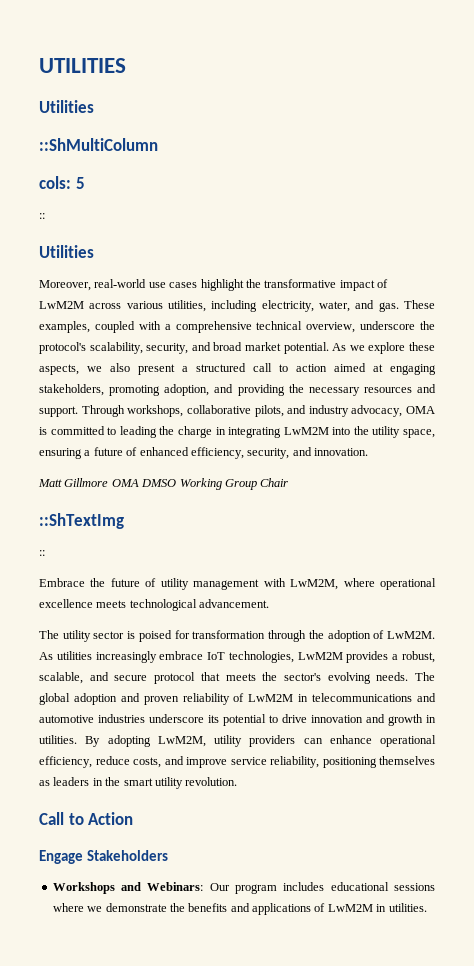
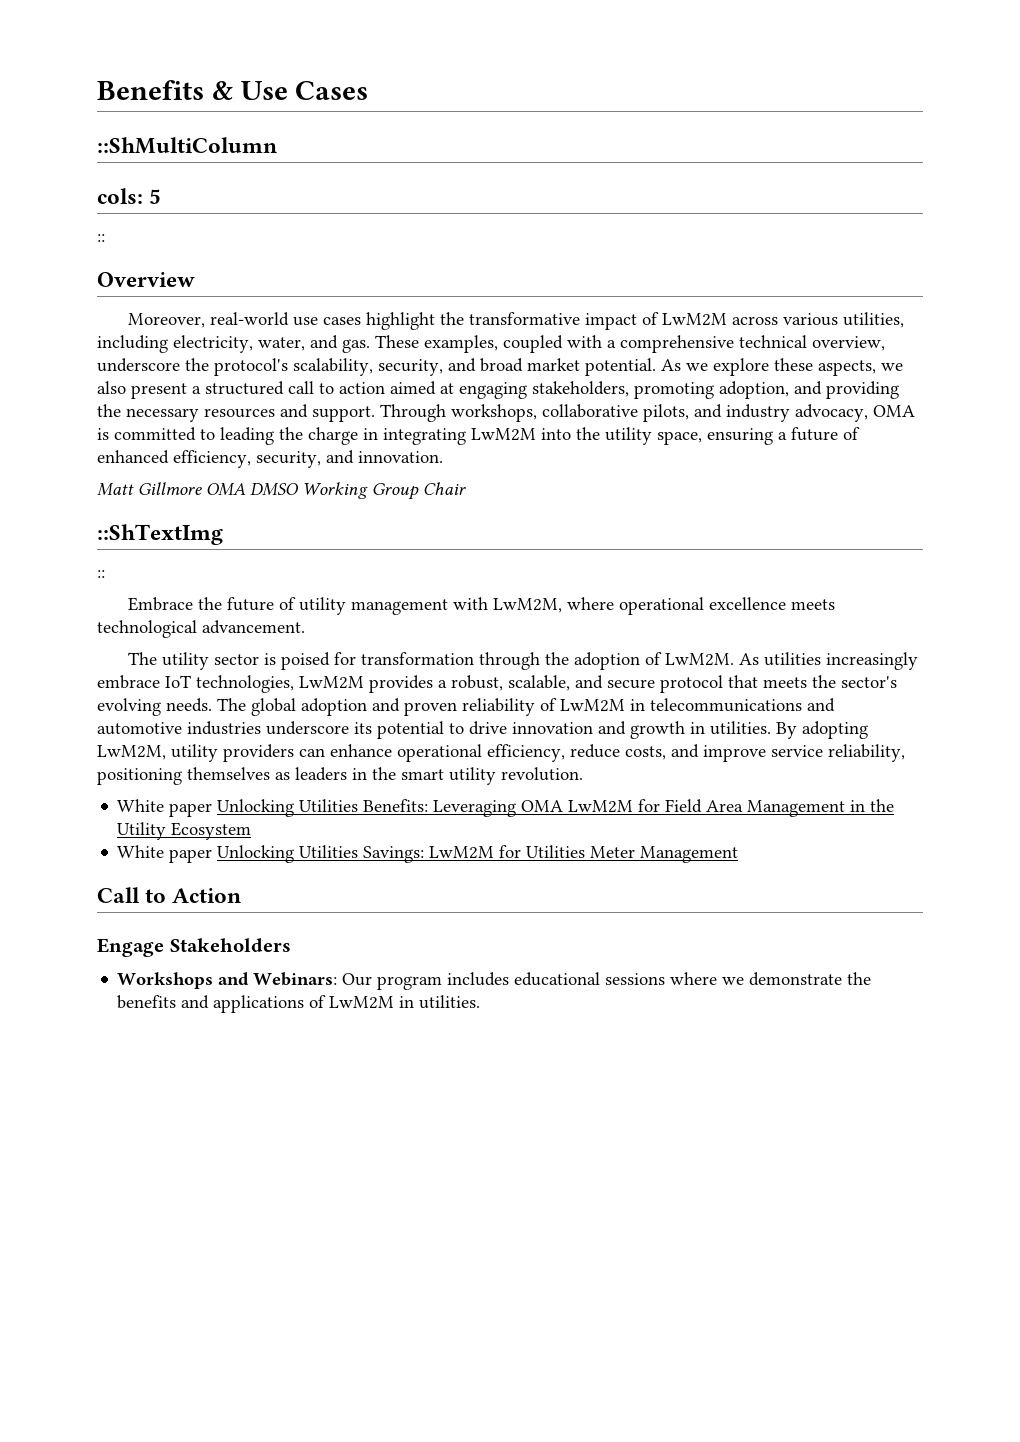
- UTILITIES
- Utilities
+ Benefits & Use Cases
  cols: 5
  ::
- Utilities
+ Overview
+ White paper Unlocking Utilities Benefits: Leveraging OMA LwM2M for Field Area Management in the Utility Ecosystem
+ White paper Unlocking Utilities Savings: LwM2M for Utilities Meter Management

